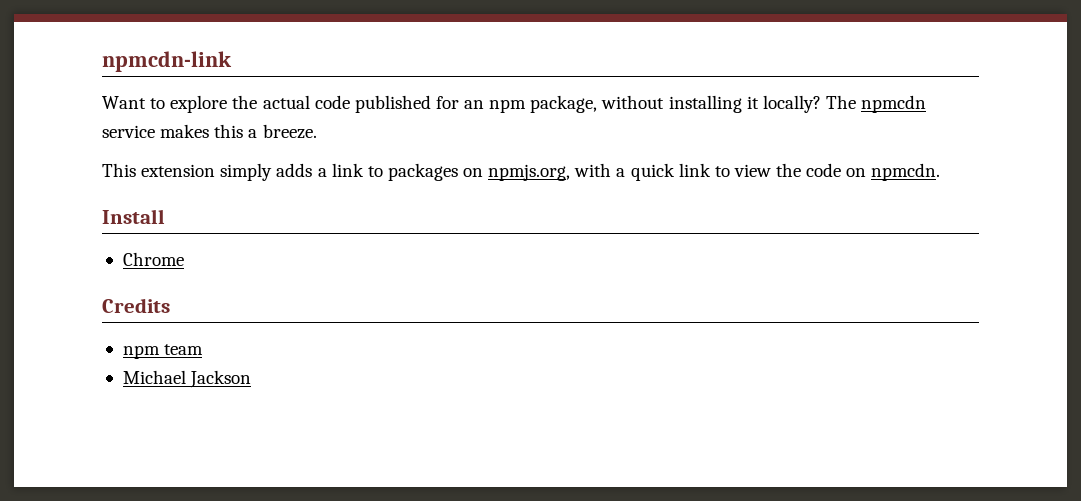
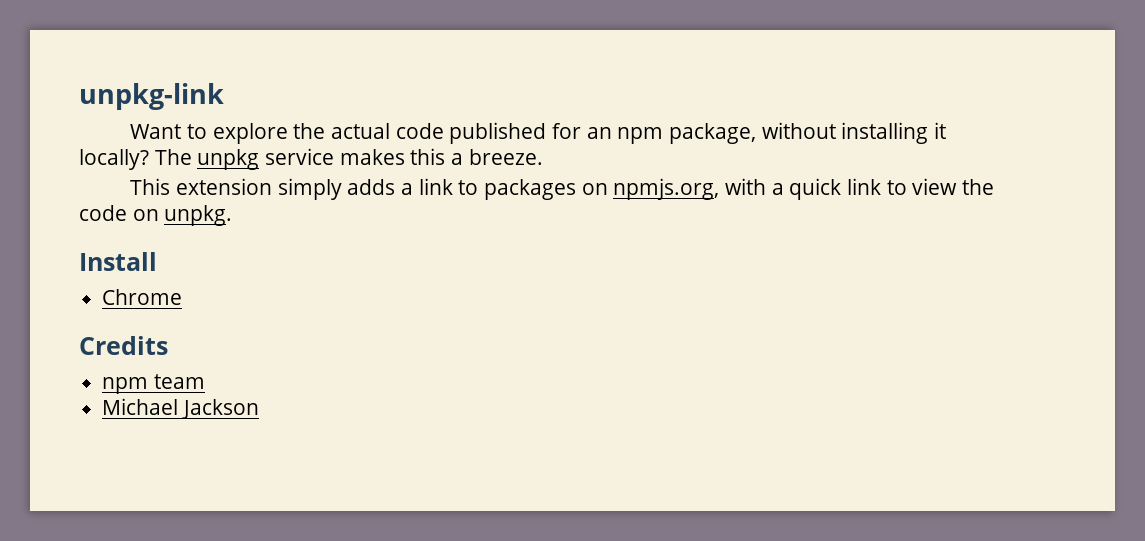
- npmcdn-link
+ unpkg-link
- The npmcdn service makes this a breeze.
+ The unpkg service makes this a breeze.
- This extension simply adds a link to packages on npmjs.org, with a quick link to view the code on npmcdn.
+ This extension simply adds a link to packages on npmjs.org, with a quick link to view the code on unpkg.

